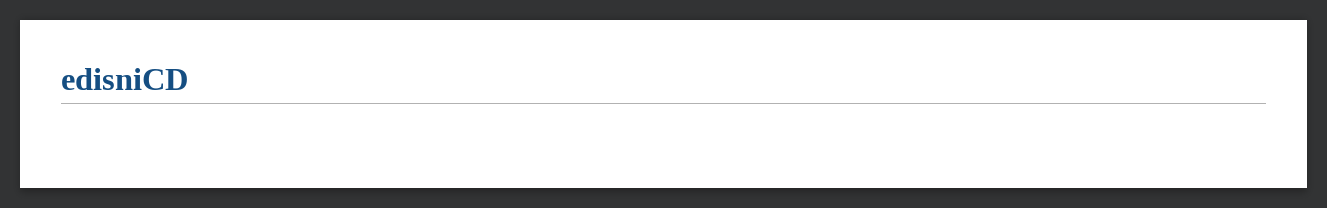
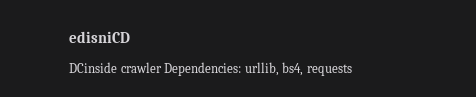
+ DCinside crawler Dependencies: urllib, bs4, requests

